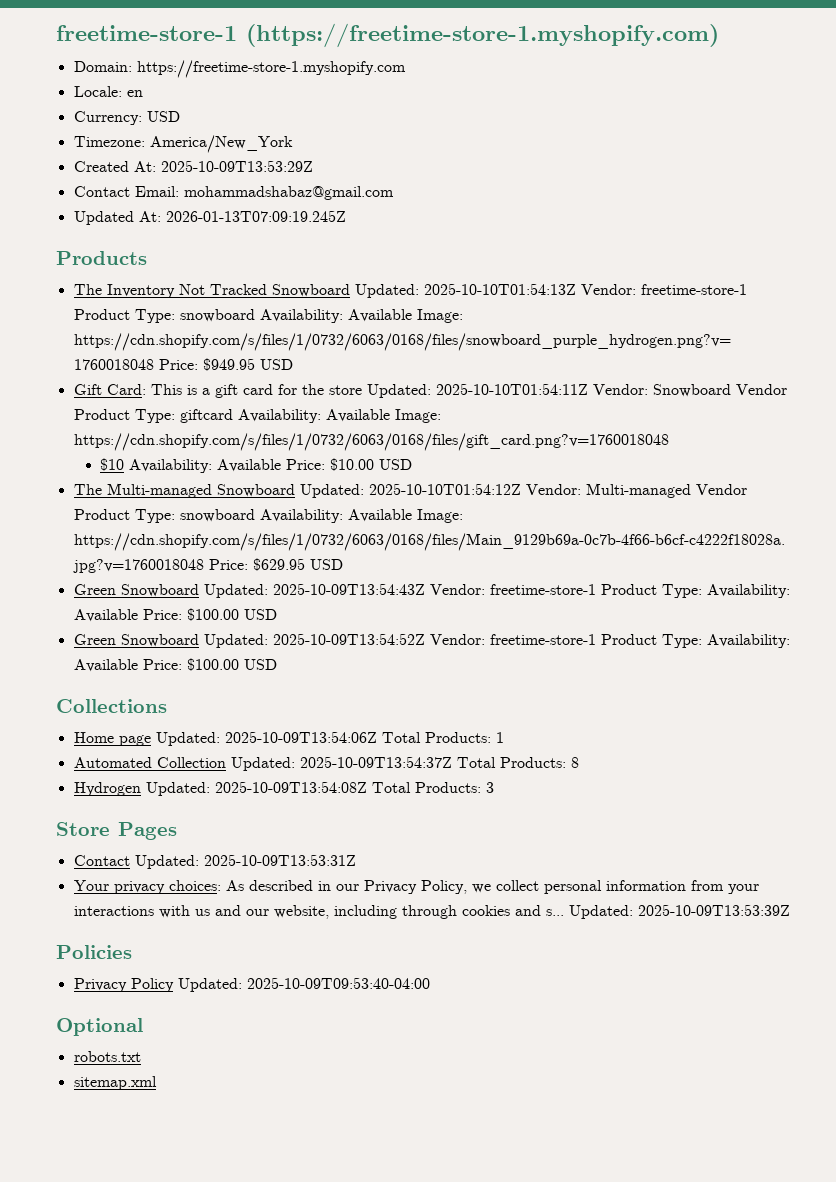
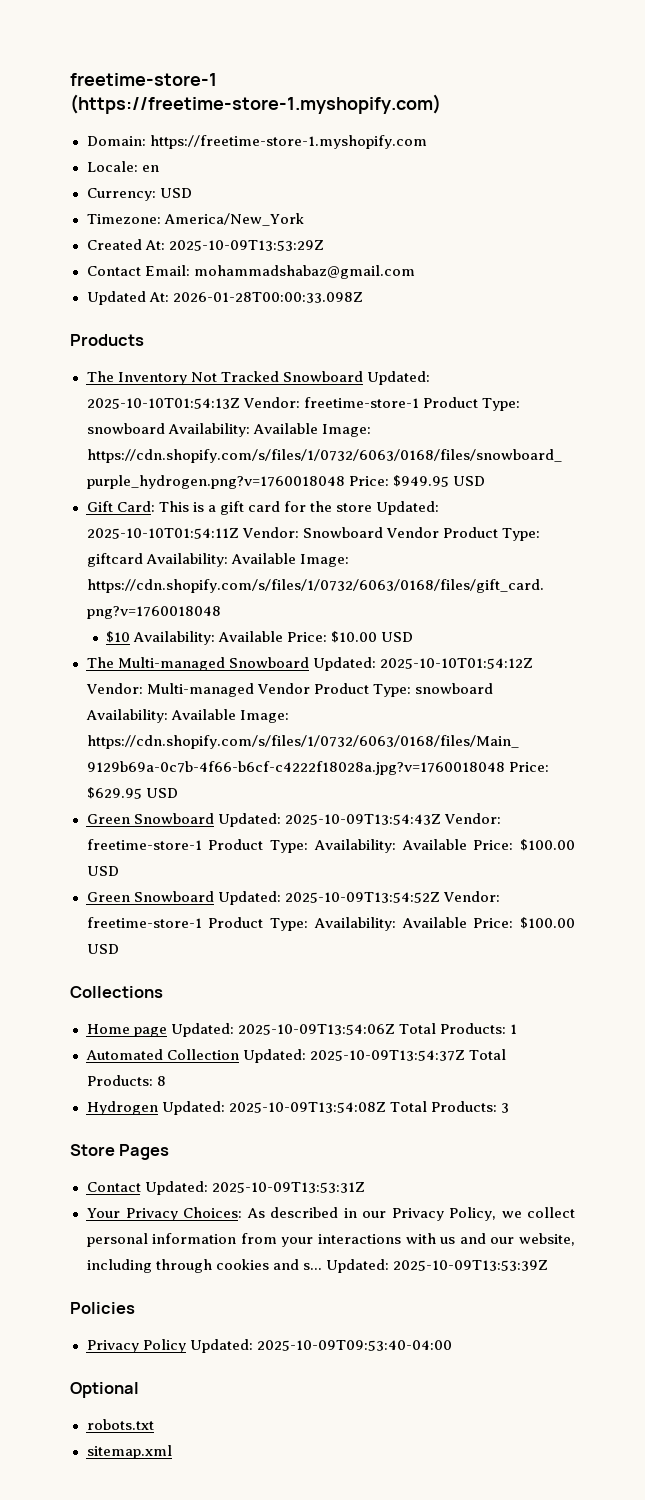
- Updated At: 2026-01-13T07:09:19.245Z
+ Updated At: 2026-01-28T00:00:33.098Z
- Your privacy choices: As described in our Privacy Policy, we collect personal information from your interactions with us and our website, including through cookies and s...
+ Your Privacy Choices: As described in our Privacy Policy, we collect personal information from your interactions with us and our website, including through cookies and s...

